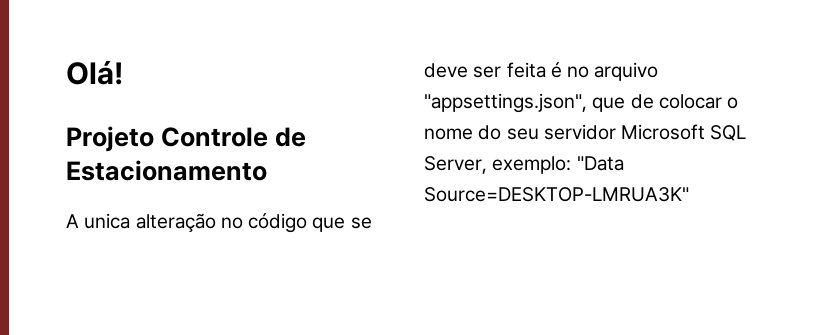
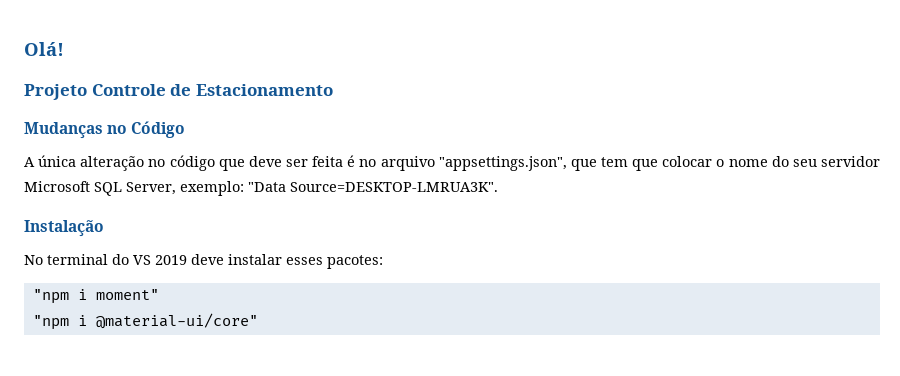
+ Mudanças no Código
- A unica alteração no código que se deve ser feita é no arquivo "appsettings.json", que de colocar o nome do seu servidor Microsoft SQL Server, exemplo: "Data Source=DESKTOP-LMRUA3K"
+ A única alteração no código que deve ser feita é no arquivo "appsettings.json", que tem que colocar o nome do seu servidor Microsoft SQL Server, exemplo: "Data Source=DESKTOP-LMRUA3K".
+ Instalação
+ No terminal do VS 2019 deve instalar esses pacotes:
+ "npm i moment"
+ "npm i @material-ui/core"

